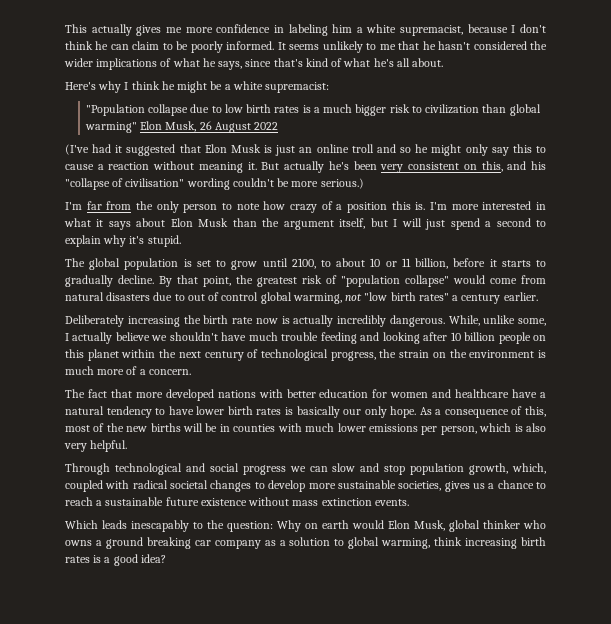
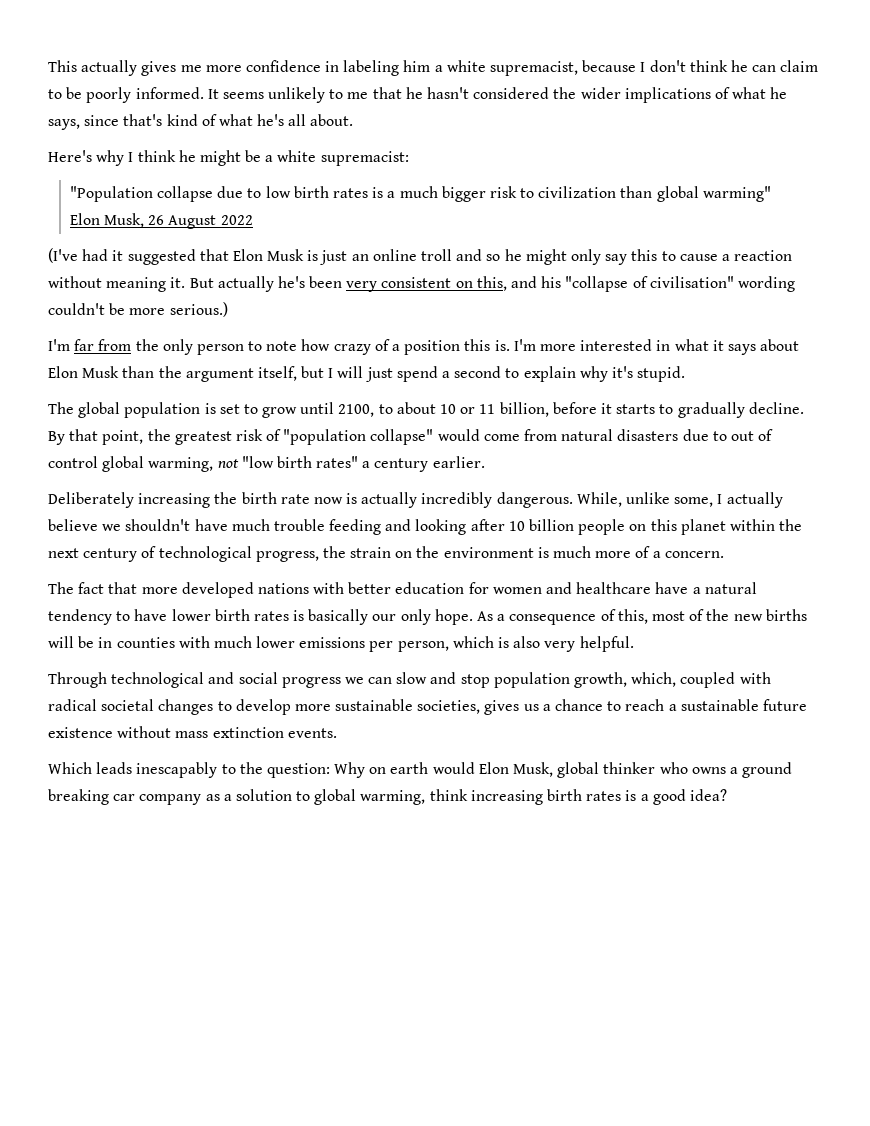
- "Population collapse due to low birth rates is a much bigger risk to civilization than global warming" Elon Musk, 26 August 2022
+ "Population collapse due to low birth rates is a much bigger risk to civilization than global warming"
+ Elon Musk, 26 August 2022

